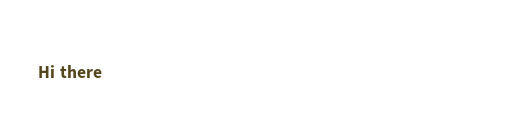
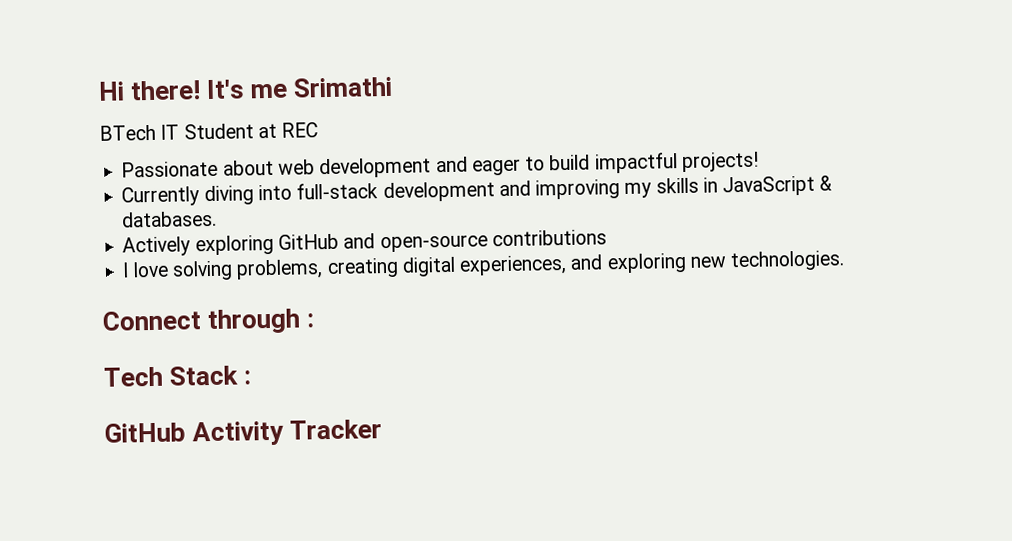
- Hi there
+ Hi there! It's me Srimathi
+ BTech IT Student at REC
+ Passionate about web development and eager to build impactful projects!
+ Currently diving into full-stack development and improving my skills in JavaScript & databases.
+ Actively exploring GitHub and open-source contributions
+ I love solving problems, creating digital experiences, and exploring new technologies.
+ Connect through :
+ Tech Stack :
+ GitHub Activity Tracker

